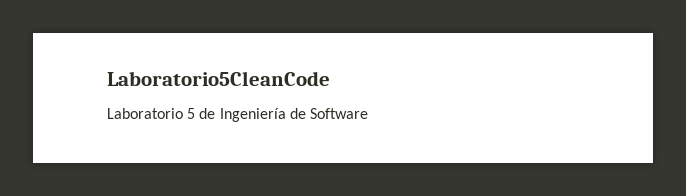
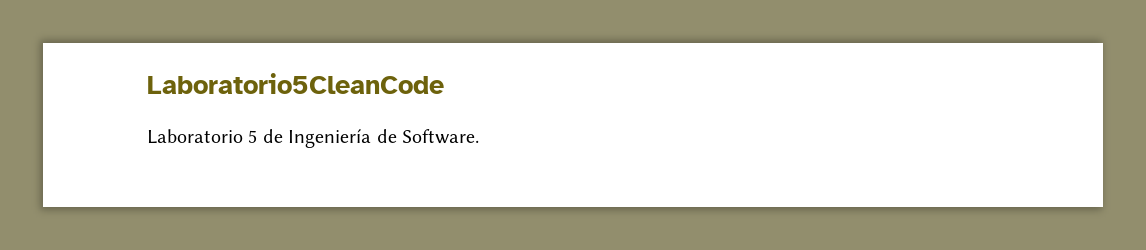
- Laboratorio 5 de Ingeniería de Software
+ Laboratorio 5 de Ingeniería de Software.

